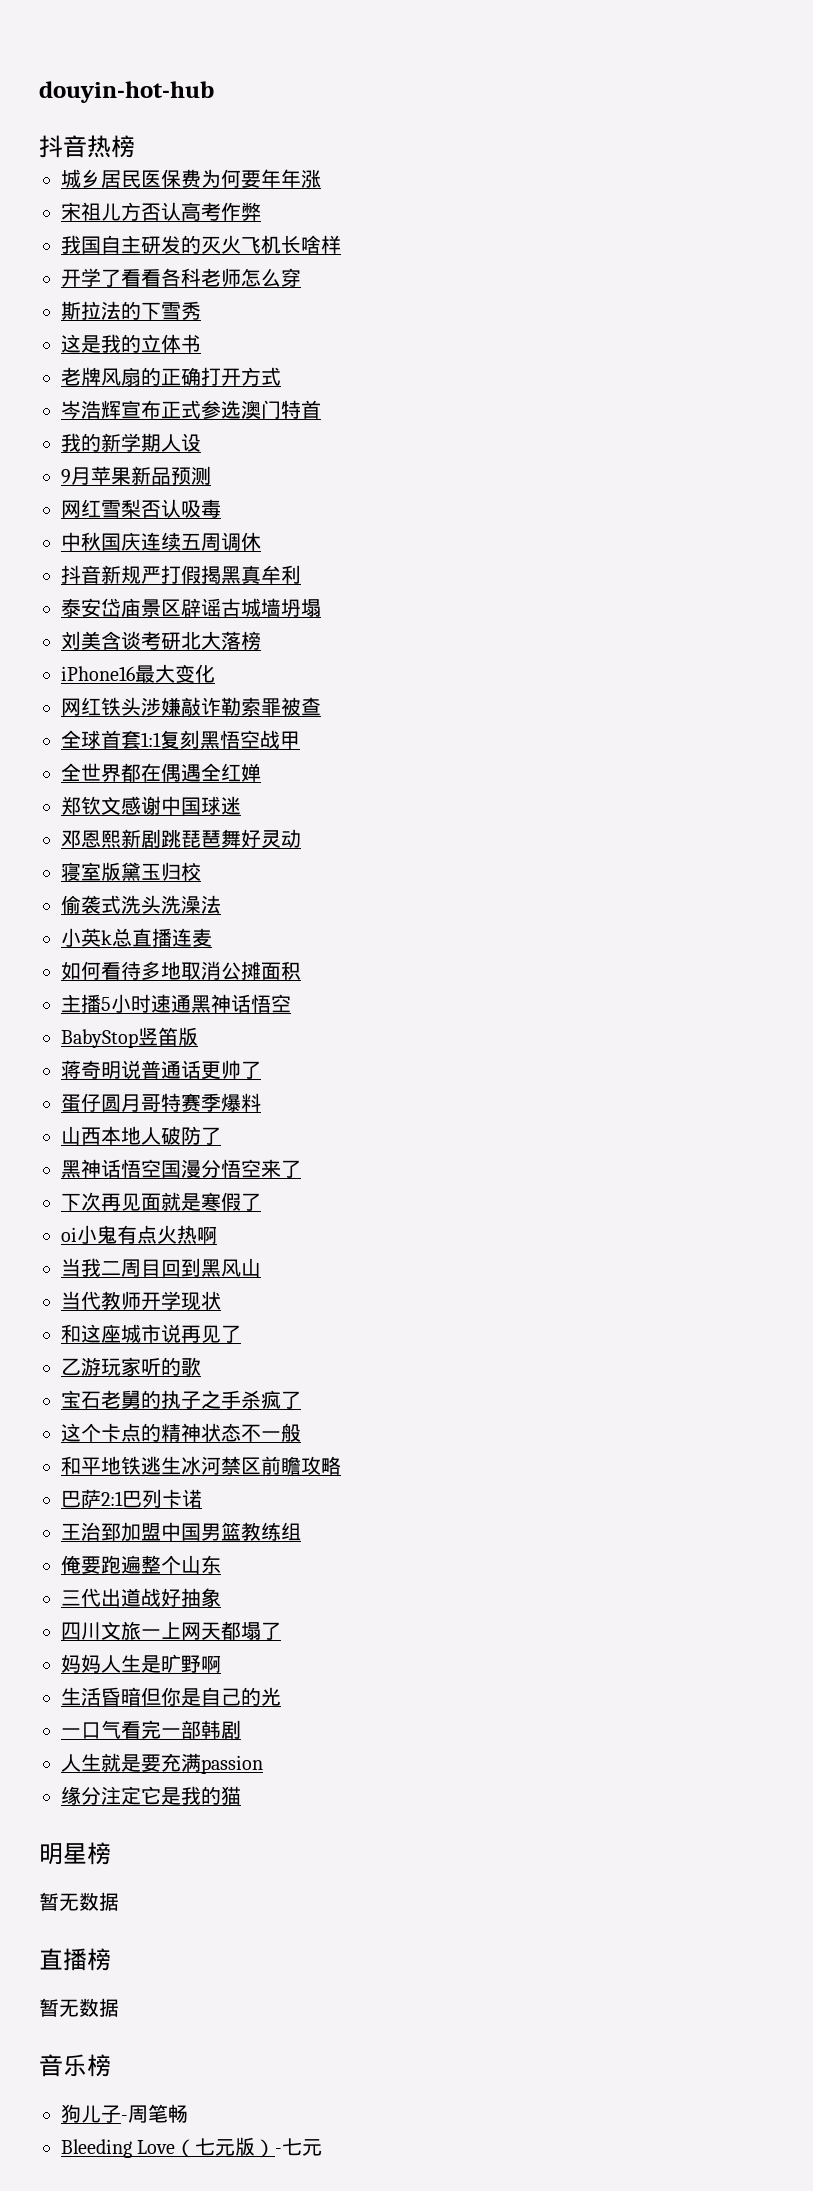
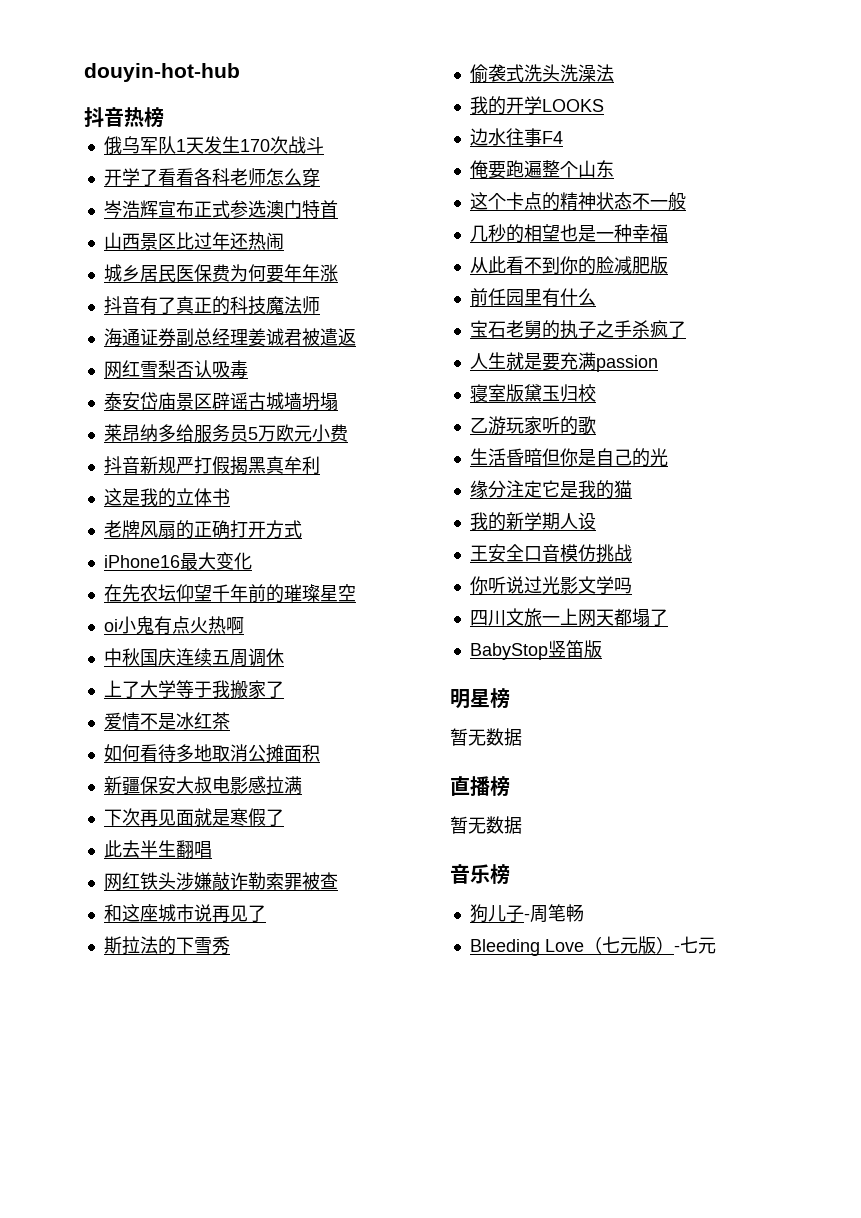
+ 俄乌军队1天发生170次战斗
+ 开学了看看各科老师怎么穿
+ 岑浩辉宣布正式参选澳门特首
+ 山西景区比过年还热闹
- 宋祖儿方否认高考作弊
- 我国自主研发的灭火飞机长啥样
- 开学了看看各科老师怎么穿
- 斯拉法的下雪秀
+ 抖音有了真正的科技魔法师
+ 海通证券副总经理姜诚君被遣返
+ 网红雪梨否认吸毒
+ 泰安岱庙景区辟谣古城墙坍塌
+ 莱昂纳多给服务员5万欧元小费
+ 抖音新规严打假揭黑真牟利
- 岑浩辉宣布正式参选澳门特首
- 我的新学期人设
- 9月苹果新品预测
- 网红雪梨否认吸毒
+ iPhone16最大变化
+ 在先农坛仰望千年前的璀璨星空
+ oi小鬼有点火热啊
- 抖音新规严打假揭黑真牟利
- 泰安岱庙景区辟谣古城墙坍塌
- 刘美含谈考研北大落榜
- iPhone16最大变化
+ 上了大学等于我搬家了
+ 爱情不是冰红茶
+ 如何看待多地取消公摊面积
+ 新疆保安大叔电影感拉满
+ 下次再见面就是寒假了
+ 此去半生翻唱
- 全球首套1:1复刻黑悟空战甲
- 全世界都在偶遇全红婵
- 郑钦文感谢中国球迷
- 邓恩熙新剧跳琵琶舞好灵动
- 寝室版黛玉归校
+ 和这座城市说再见了
+ 斯拉法的下雪秀
  偷袭式洗头洗澡法
- 小英k总直播连麦
- 如何看待多地取消公摊面积
- 主播5小时速通黑神话悟空
- BabyStop竖笛版
- 蒋奇明说普通话更帅了
- 蛋仔圆月哥特赛季爆料
- 山西本地人破防了
- 黑神话悟空国漫分悟空来了
- 下次再见面就是寒假了
- oi小鬼有点火热啊
- 当我二周目回到黑风山
- 当代教师开学现状
- 和这座城市说再见了
- 乙游玩家听的歌
+ 我的开学LOOKS
+ 边水往事F4
+ 俺要跑遍整个山东
+ 这个卡点的精神状态不一般
+ 几秒的相望也是一种幸福
+ 从此看不到你的脸减肥版
+ 前任园里有什么
- 这个卡点的精神状态不一般
- 和平地铁逃生冰河禁区前瞻攻略
- 巴萨2:1巴列卡诺
- 王治郅加盟中国男篮教练组
- 俺要跑遍整个山东
- 三代出道战好抽象
+ 人生就是要充满passion
+ 寝室版黛玉归校
+ 乙游玩家听的歌
+ 生活昏暗但你是自己的光
+ 缘分注定它是我的猫
+ 我的新学期人设
+ 王安全口音模仿挑战
+ 你听说过光影文学吗
- 妈妈人生是旷野啊
- 生活昏暗但你是自己的光
- 一口气看完一部韩剧
- 人生就是要充满passion
- 缘分注定它是我的猫
+ BabyStop竖笛版

